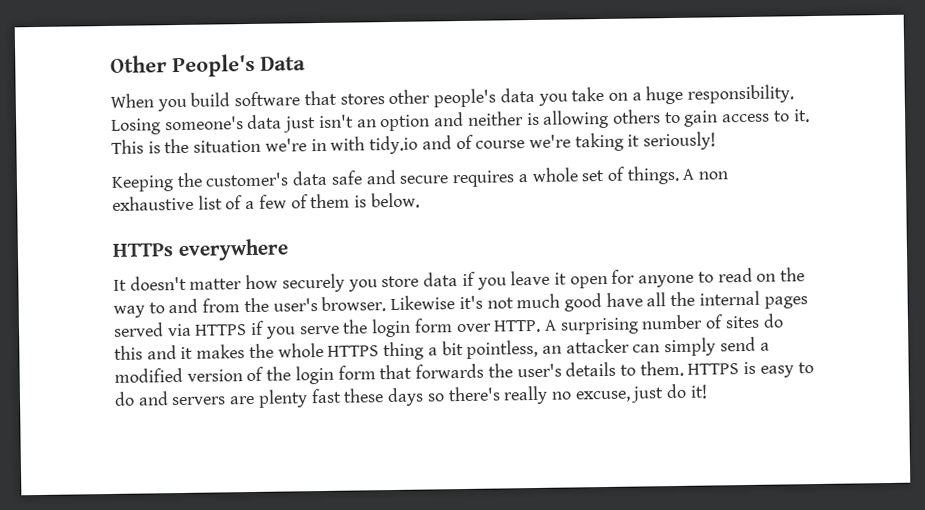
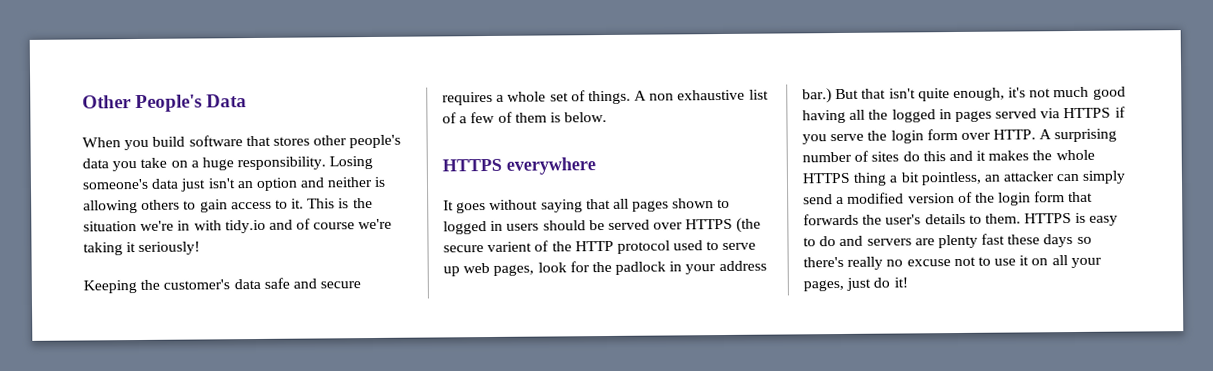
- HTTPs everywhere
+ HTTPS everywhere
- It doesn't matter how securely you store data if you leave it open for anyone to read on the way to and from the user's browser. Likewise it's not much good have all the internal pages served via HTTPS if you serve the login form over HTTP.
+ It goes without saying that all pages shown to logged in users should be served over HTTPS (the secure varient of the HTTP protocol used to serve up web pages, look for the padlock in your address bar.) But that isn't quite enough, it's not much good having all the logged in pages served via HTTPS if you serve the login form over HTTP.
- HTTPS is easy to do and servers are plenty fast these days so there's really no excuse, just do it!
+ HTTPS is easy to do and servers are plenty fast these days so there's really no excuse not to use it on all your pages, just do it!

